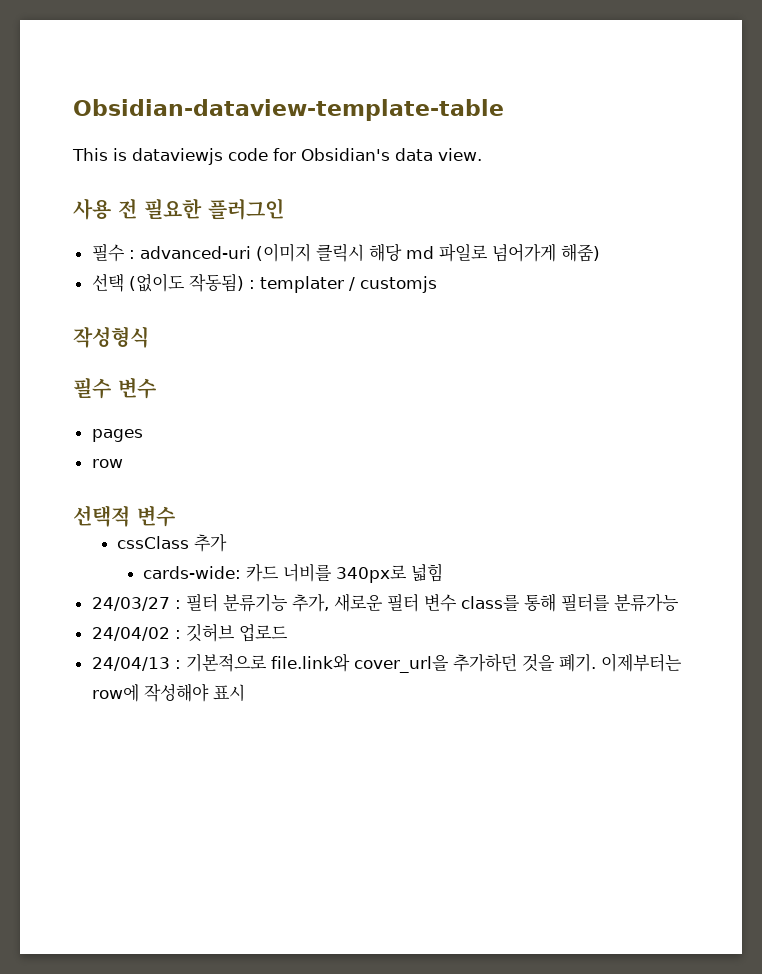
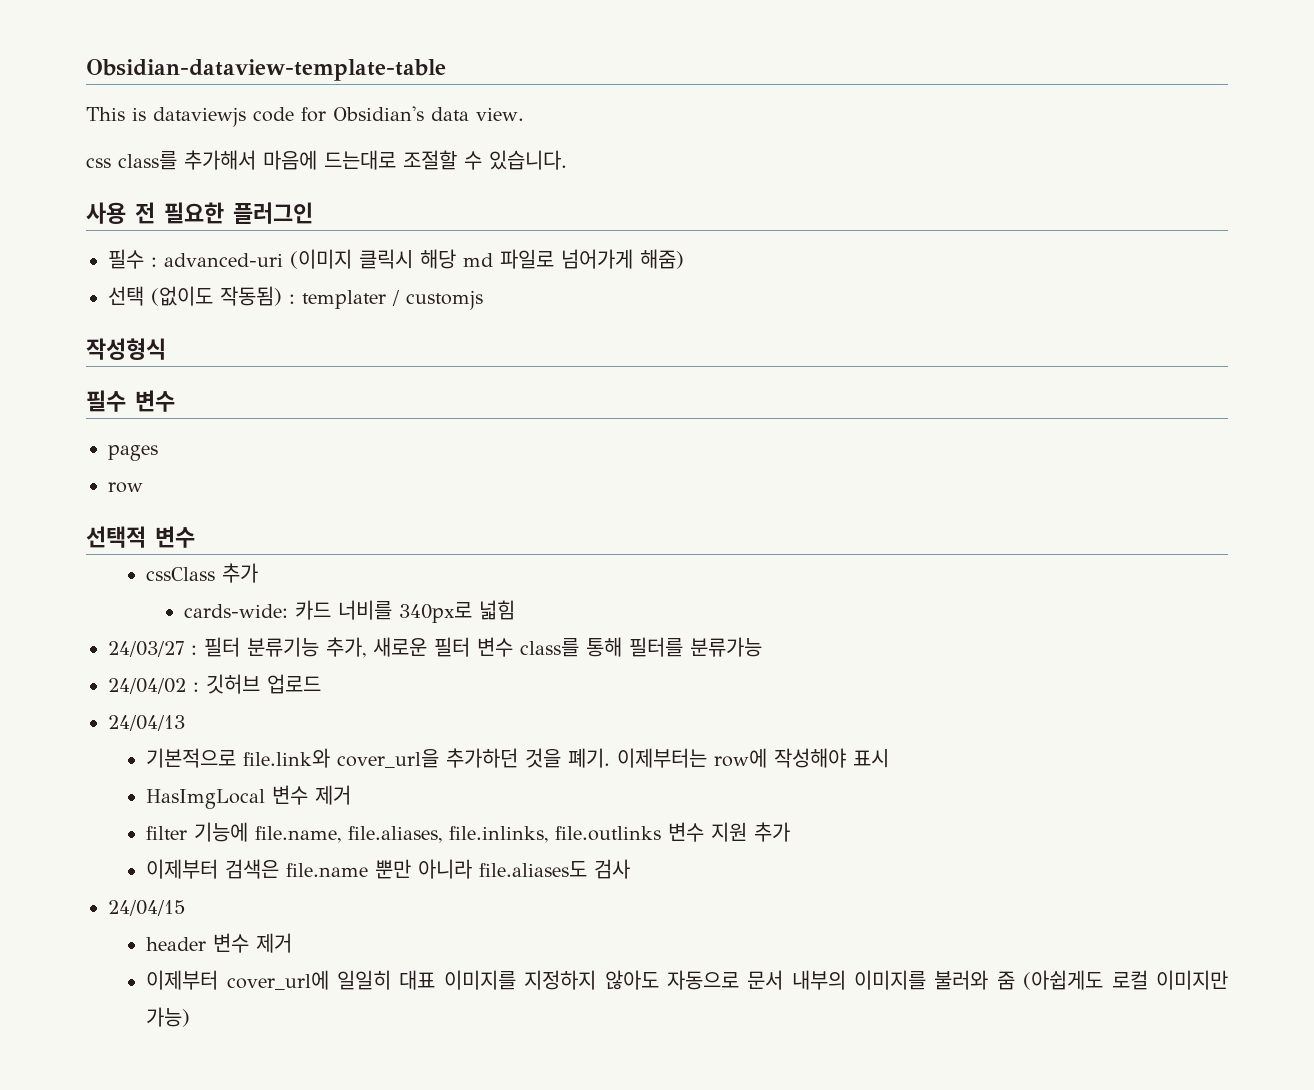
+ css class를 추가해서 마음에 드는대로 조절할 수 있습니다.
- 24/04/13 : 기본적으로 file.link와 cover_url을 추가하던 것을 폐기.
+ 24/04/13
+ 기본적으로 file.link와 cover_url을 추가하던 것을 폐기.
+ HasImgLocal 변수 제거
+ filter 기능에 file.name, file.aliases, file.inlinks, file.outlinks 변수 지원 추가
+ 이제부터 검색은 file.name 뿐만 아니라 file.aliases도 검사
+ 24/04/15
+ header 변수 제거
+ 이제부터 cover_url에 일일히 대표 이미지를 지정하지 않아도 자동으로 문서 내부의 이미지를 불러와 줌 (아쉽게도 로컬 이미지만 가능)

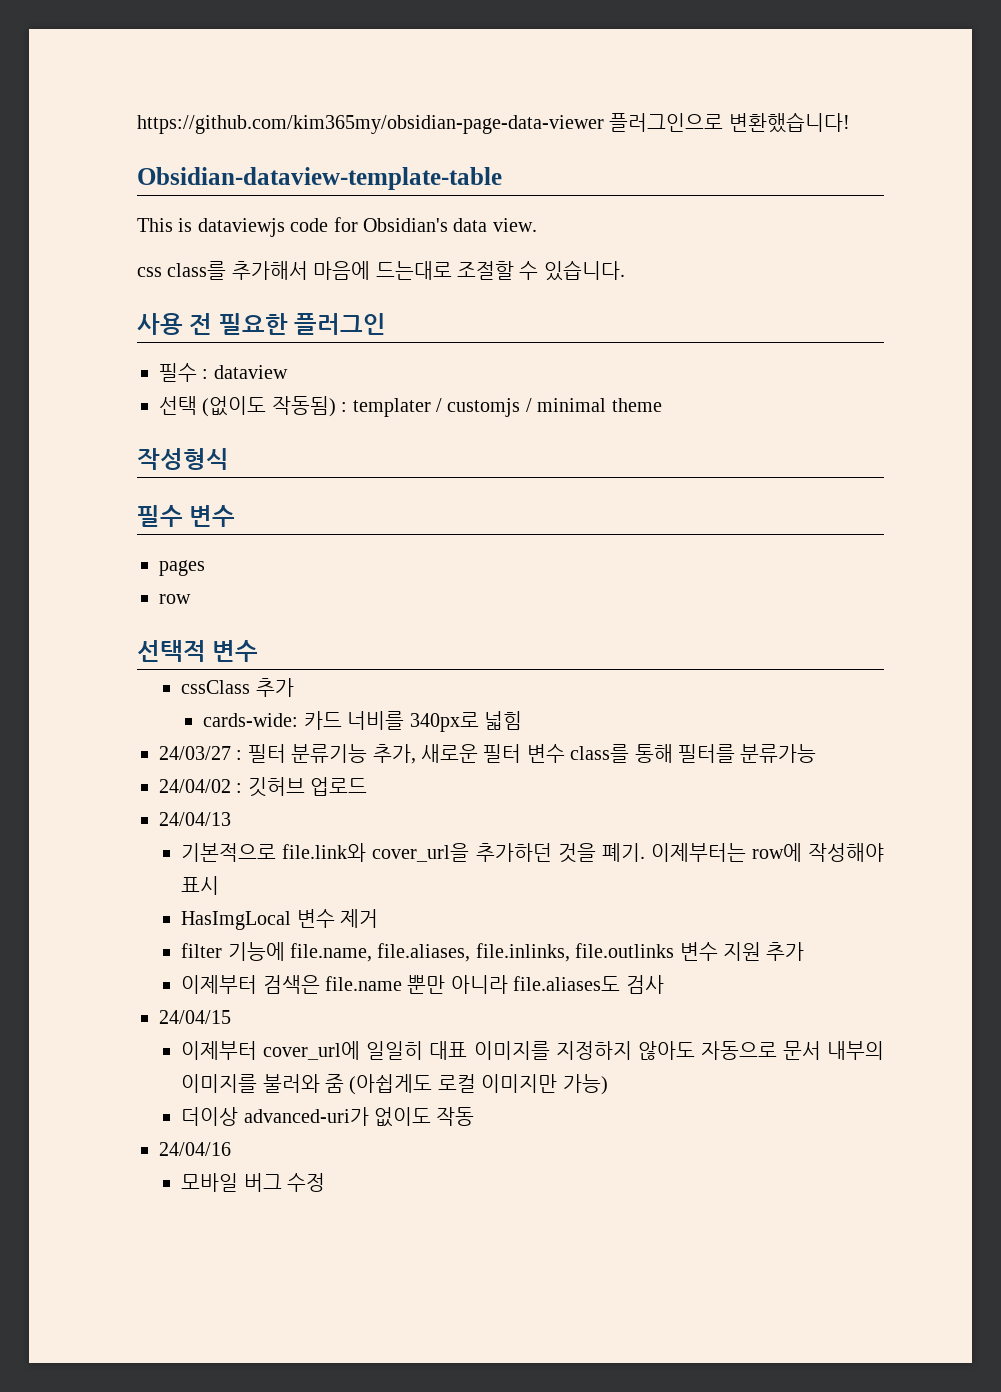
+ https://github.com/kim365my/obsidian-page-data-viewer 플러그인으로 변환했습니다!
- 필수 : advanced-uri (이미지 클릭시 해당 md 파일로 넘어가게 해줌)
+ 필수 : dataview
- 선택 (없이도 작동됨) : templater / customjs
+ 선택 (없이도 작동됨) : templater / customjs / minimal theme
- header 변수 제거
+ 더이상 advanced-uri가 없이도 작동
+ 24/04/16
+ 모바일 버그 수정

